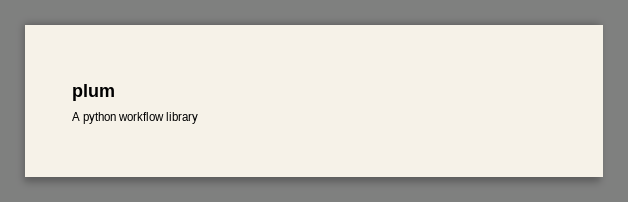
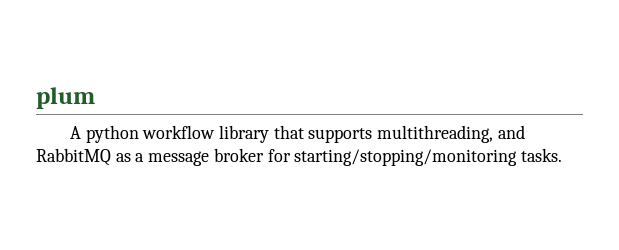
- A python workflow library
+ A python workflow library that supports multithreading, and RabbitMQ as a message broker for starting/stopping/monitoring tasks.

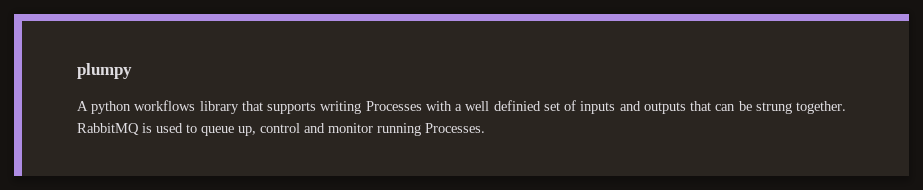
- plum
+ plumpy
- A python workflow library that supports multithreading, and RabbitMQ as a message broker for starting/stopping/monitoring tasks.
+ A python workflows library that supports writing Processes with a well definied set of inputs and outputs that can be strung together. RabbitMQ is used to queue up, control and monitor running Processes.

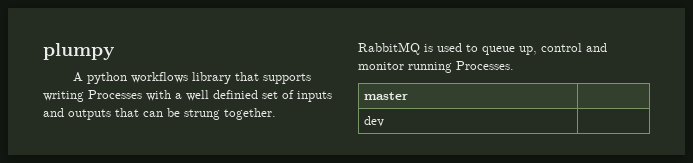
+ master |
+ dev |

